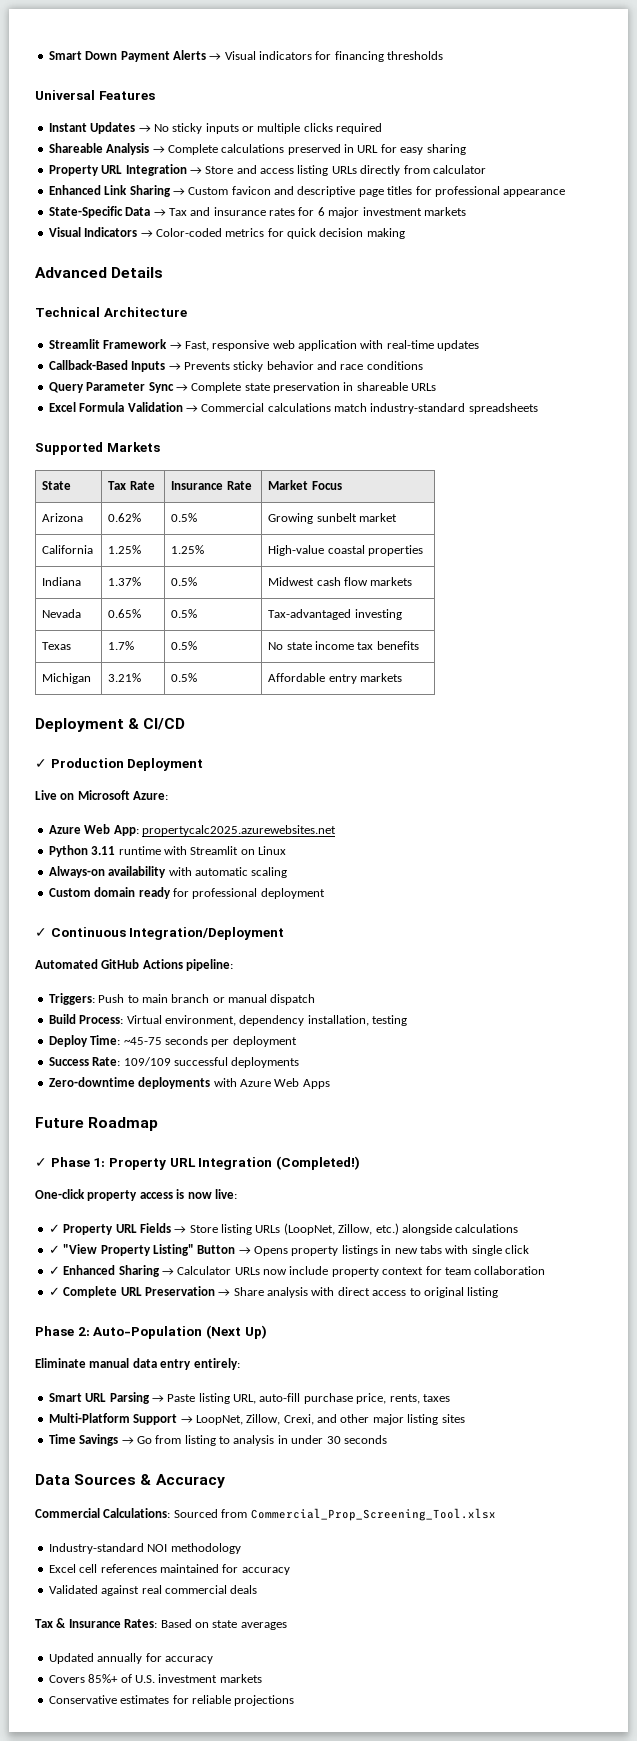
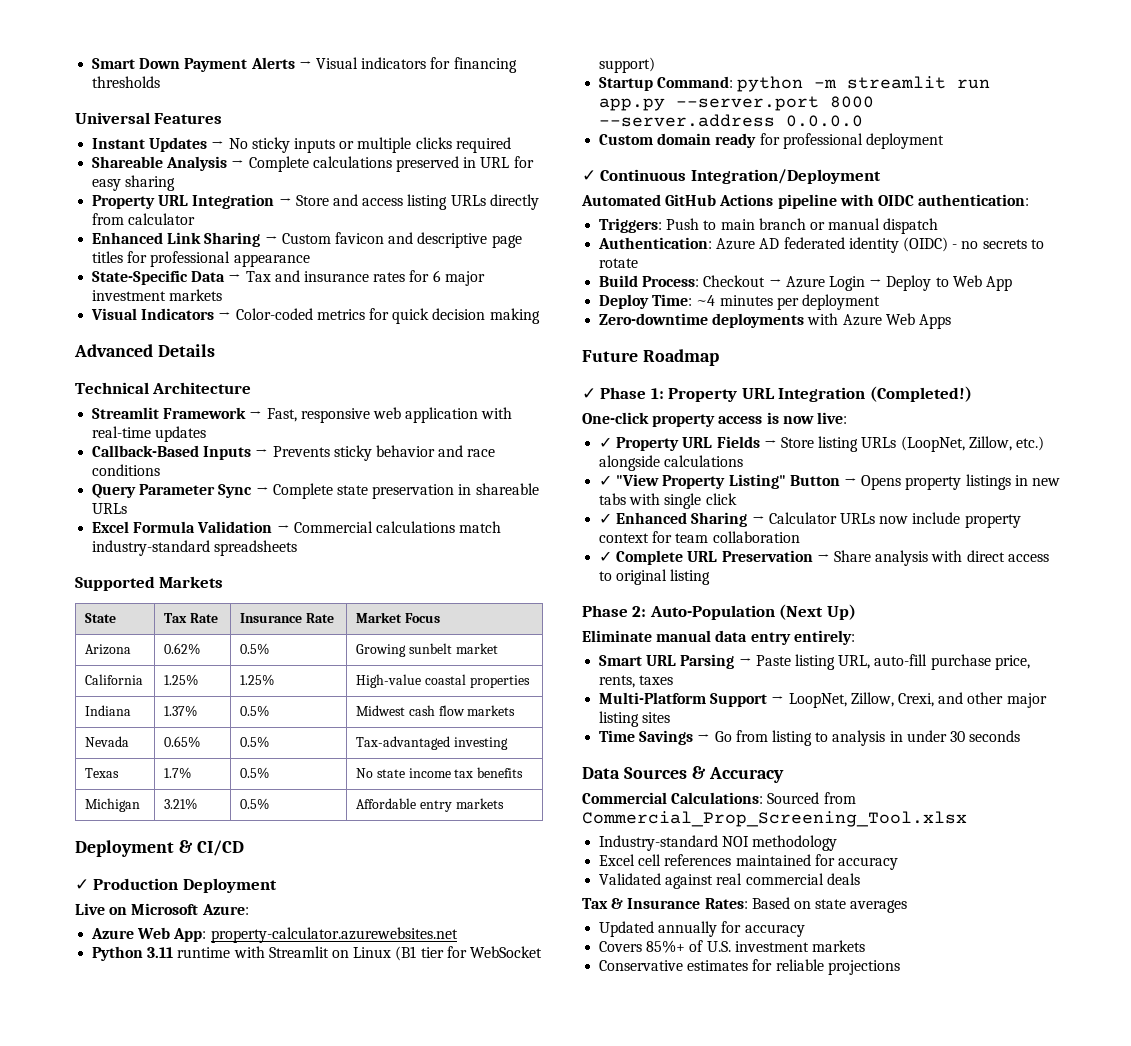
- Azure Web App: propertycalc2025.azurewebsites.net
+ Azure Web App: property-calculator.azurewebsites.net
- Python 3.11 runtime with Streamlit on Linux
- Always-on availability with automatic scaling
+ Python 3.11 runtime with Streamlit on Linux (B1 tier for WebSocket support)
+ Startup Command: python -m streamlit run app.py --server.port 8000 --server.address 0.0.0.0
- Automated GitHub Actions pipeline:
+ Automated GitHub Actions pipeline with OIDC authentication:
- Build Process: Virtual environment, dependency installation, testing
+ Authentication: Azure AD federated identity (OIDC) - no secrets to rotate
+ Build Process: Checkout → Azure Login → Deploy to Web App
- Deploy Time: ~45-75 seconds per deployment
+ Deploy Time: ~4 minutes per deployment
- Success Rate: 109/109 successful deployments

